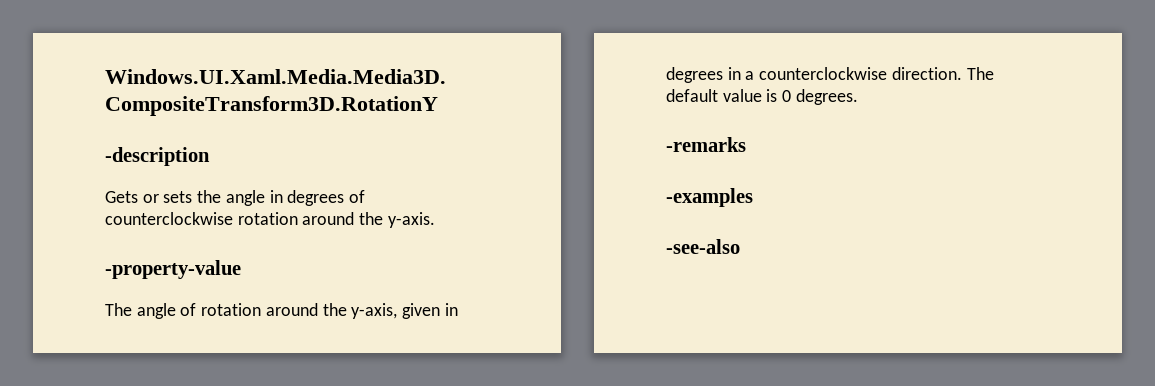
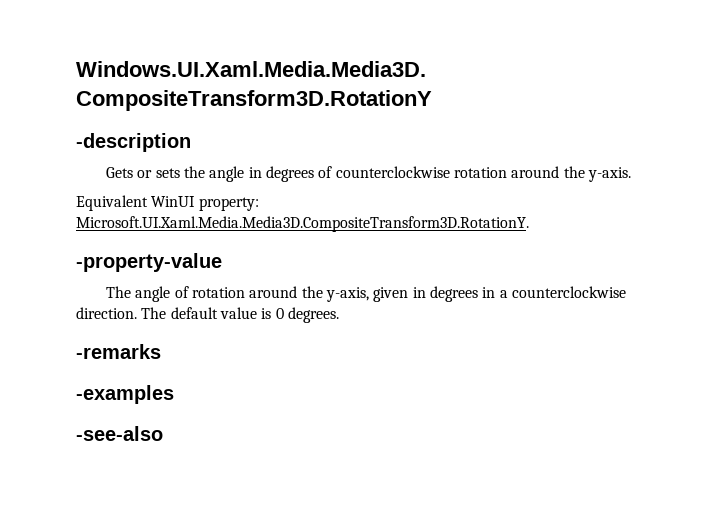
+ Equivalent WinUI property: Microsoft.UI.Xaml.Media.Media3D.CompositeTransform3D.RotationY.

